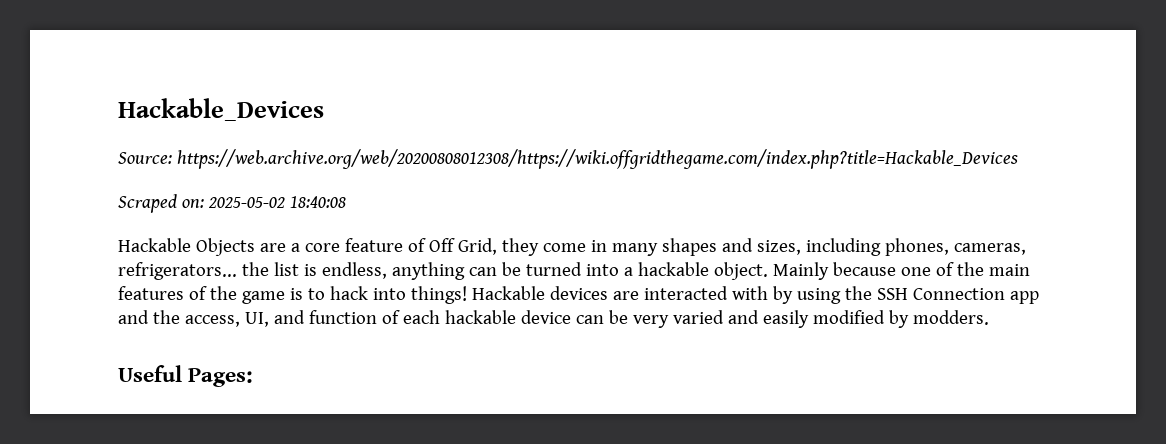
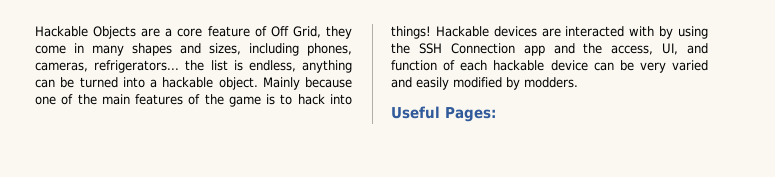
- Hackable_Devices
- Source: https://web.archive.org/web/20200808012308/https://wiki.offgridthegame.com/index.php?title=Hackable_Devices
- Scraped on: 2025-05-02 18:40:08

